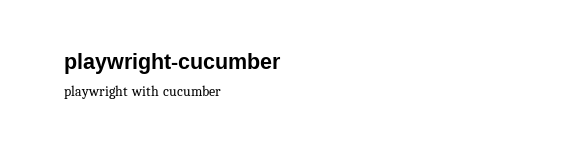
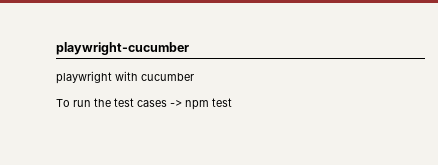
+ To run the test cases -> npm test

